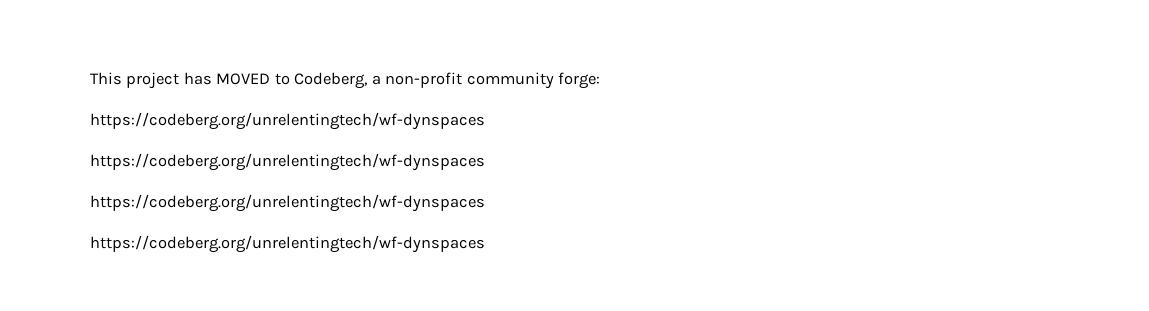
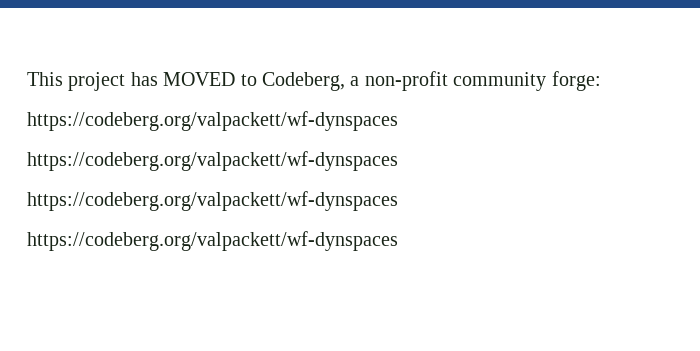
  This project has MOVED to Codeberg, a non-profit community forge:
- https://codeberg.org/unrelentingtech/wf-dynspaces
- https://codeberg.org/unrelentingtech/wf-dynspaces
- https://codeberg.org/unrelentingtech/wf-dynspaces
- https://codeberg.org/unrelentingtech/wf-dynspaces
+ https://codeberg.org/valpackett/wf-dynspaces
+ https://codeberg.org/valpackett/wf-dynspaces
+ https://codeberg.org/valpackett/wf-dynspaces
+ https://codeberg.org/valpackett/wf-dynspaces

